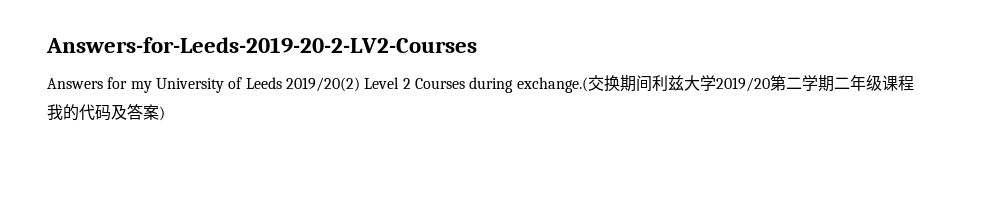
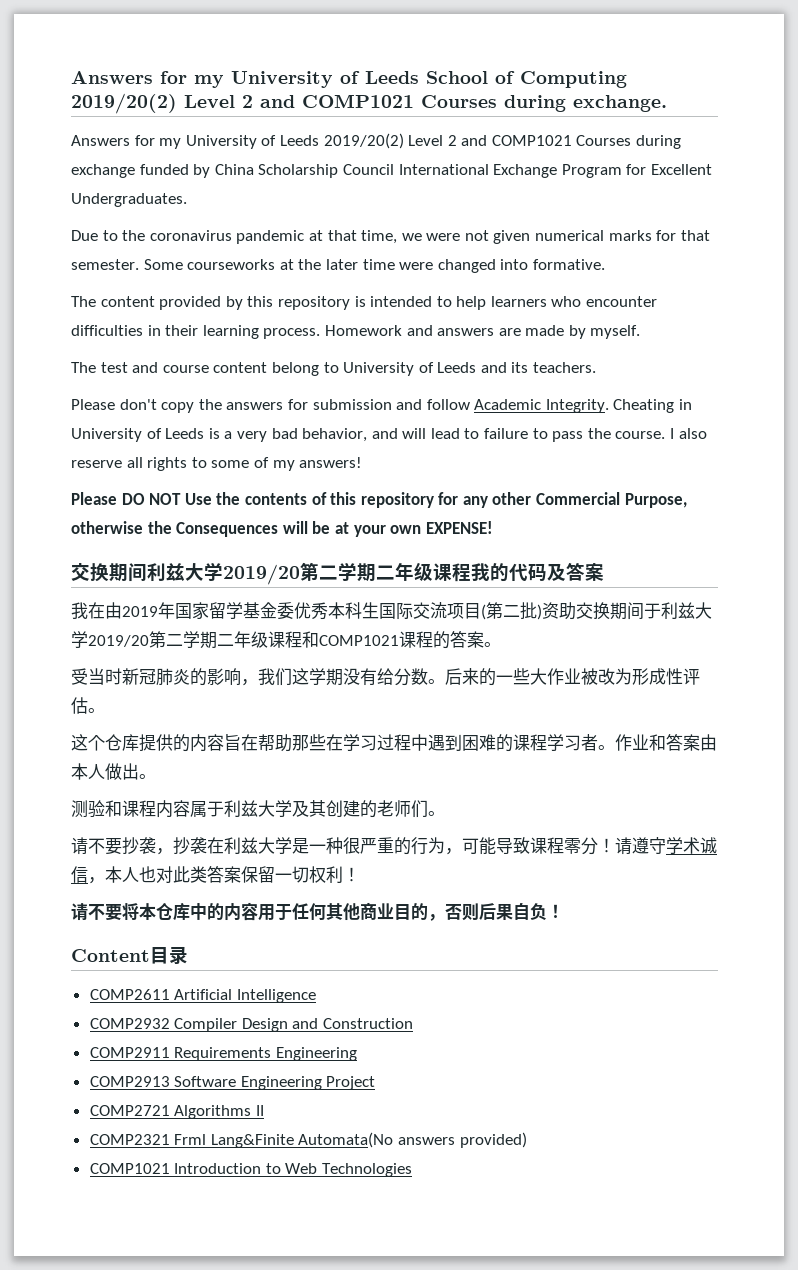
- Answers-for-Leeds-2019-20-2-LV2-Courses
+ Answers for my University of Leeds School of Computing 2019/20(2) Level 2 and COMP1021 Courses during exchange.
- Answers for my University of Leeds 2019/20(2) Level 2 Courses during exchange.(交换期间利兹大学2019/20第二学期二年级课程我的代码及答案)
+ Answers for my University of Leeds 2019/20(2) Level 2 and COMP1021 Courses during exchange funded by China Scholarship Council International Exchange Program for Excellent Undergraduates.
+ Due to the coronavirus pandemic at that time, we were not given numerical marks for that semester. Some courseworks at the later time were changed into formative.
+ The content provided by this repository is intended to help learners who encounter difficulties in their learning process. Homework and answers are made by myself.
+ The test and course content belong to University of Leeds and its teachers.
+ Please don't copy the answers for submission and follow Academic Integrity. Cheating in University of Leeds is a very bad behavior, and will lead to failure to pass the course. I also reserve all rights to some of my answers!
+ Please DO NOT Use the contents of this repository for any other Commercial Purpose, otherwise the Consequences will be at your own EXPENSE!
+ 交换期间利兹大学2019/20第二学期二年级课程我的代码及答案
+ 我在由2019年国家留学基金委优秀本科生国际交流项目(第二批)资助交换期间于利兹大学2019/20第二学期二年级课程和COMP1021课程的答案。
+ 受当时新冠肺炎的影响，我们这学期没有给分数。后来的一些大作业被改为形成性评估。
+ 这个仓库提供的内容旨在帮助那些在学习过程中遇到困难的课程学习者。作业和答案由本人做出。
+ 测验和课程内容属于利兹大学及其创建的老师们。
+ 请不要抄袭，抄袭在利兹大学是一种很严重的行为，可能导致课程零分！请遵守学术诚信，本人也对此类答案保留一切权利！
+ 请不要将本仓库中的内容用于任何其他商业目的，否则后果自负！
+ Content目录
+ COMP2611 Artificial Intelligence
+ COMP2932 Compiler Design and Construction
+ COMP2911 Requirements Engineering
+ COMP2913 Software Engineering Project
+ COMP2721 Algorithms II
+ COMP2321 Frml Lang&Finite Automata(No answers provided)
+ COMP1021 Introduction to Web Technologies

